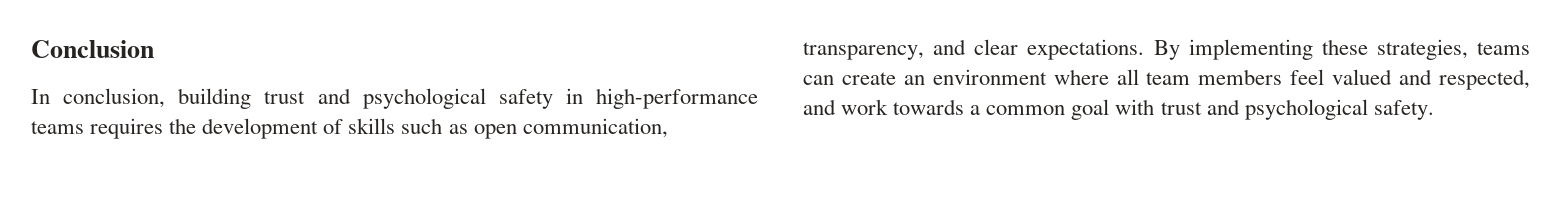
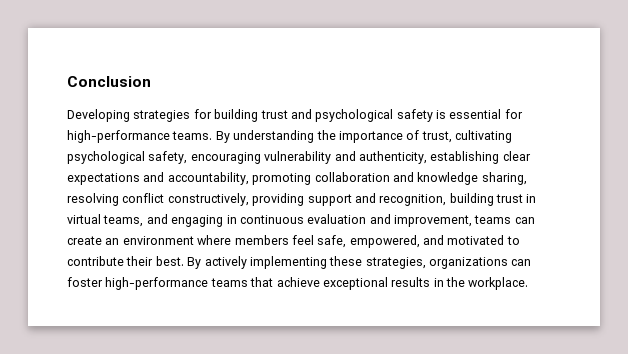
- In conclusion, building trust and psychological safety in high-performance teams requires the development of skills such as open communication, transparency, and clear expectations. By implementing these strategies, teams can create an environment where all team members feel valued and respected, and work towards a common goal with trust and psychological safety.
+ Developing strategies for building trust and psychological safety is essential for high-performance teams. By understanding the importance of trust, cultivating psychological safety, encouraging vulnerability and authenticity, establishing clear expectations and accountability, promoting collaboration and knowledge sharing, resolving conflict constructively, providing support and recognition, building trust in virtual teams, and engaging in continuous evaluation and improvement, teams can create an environment where members feel safe, empowered, and motivated to contribute their best. By actively implementing these strategies, organizations can foster high-performance teams that achieve exceptional results in the workplace.

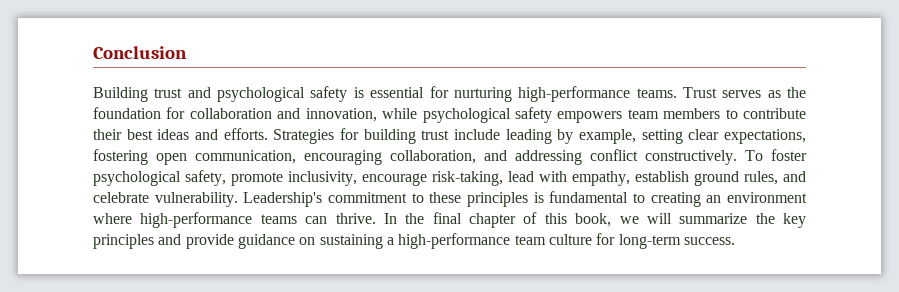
- Developing strategies for building trust and psychological safety is essential for high-performance teams.
+ Building trust and psychological safety is essential for nurturing high-performance teams.
- By understanding the importance of trust, cultivating psychological safety, encouraging vulnerability and authenticity, establishing clear expectations and accountability, promoting collaboration and knowledge sharing, resolving conflict constructively, providing support and recognition, building trust in virtual teams, and engaging in continuous evaluation and improvement, teams can create an environment where members feel safe, empowered, and motivated to contribute their best. By actively implementing these strategies, organizations can foster high-performance teams that achieve exceptional results in the workplace.
+ Trust serves as the foundation for collaboration and innovation, while psychological safety empowers team members to contribute their best ideas and efforts. Strategies for building trust include leading by example, setting clear expectations, fostering open communication, encouraging collaboration, and addressing conflict constructively. To foster psychological safety, promote inclusivity, encourage risk-taking, lead with empathy, establish ground rules, and celebrate vulnerability. Leadership's commitment to these principles is fundamental to creating an environment where high-performance teams can thrive. In the final chapter of this book, we will summarize the key principles and provide guidance on sustaining a high-performance team culture for long-term success.

